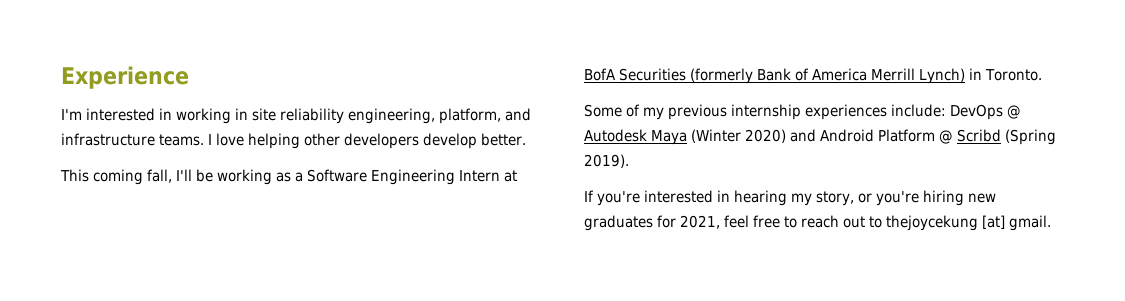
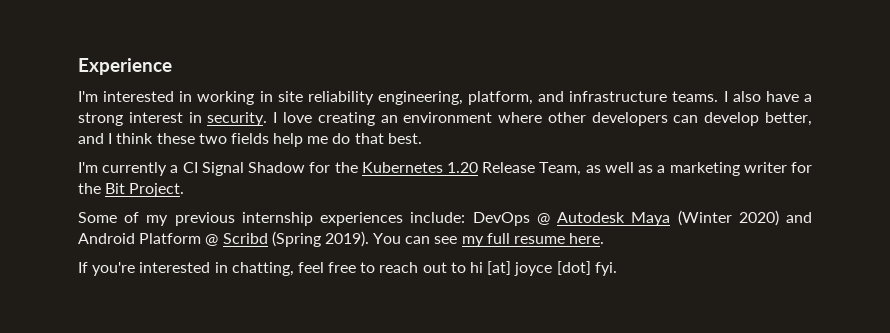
- I love helping other developers develop better.
- This coming fall, I'll be working as a Software Engineering Intern at BofA Securities (formerly Bank of America Merrill Lynch) in Toronto.
+ I also have a strong interest in security. I love creating an environment where other developers can develop better, and I think these two fields help me do that best.
+ I'm currently a CI Signal Shadow for the Kubernetes 1.20 Release Team, as well as a marketing writer for the Bit Project.
- Some of my previous internship experiences include: DevOps @ Autodesk Maya (Winter 2020) and Android Platform @ Scribd (Spring 2019).
- If you're interested in hearing my story, or you're hiring new graduates for 2021, feel free to reach out to thejoycekung [at] gmail.
+ Some of my previous internship experiences include: DevOps @ Autodesk Maya (Winter 2020) and Android Platform @ Scribd (Spring 2019). You can see my full resume here.
+ If you're interested in chatting, feel free to reach out to hi [at] joyce [dot] fyi.

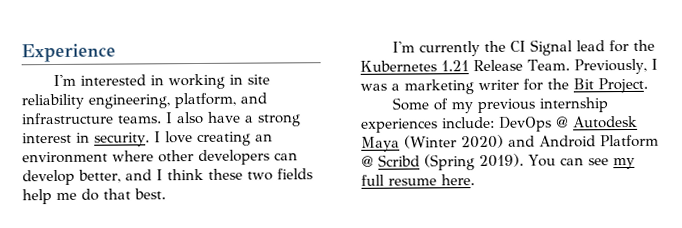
- I'm currently a CI Signal Shadow for the Kubernetes 1.20 Release Team, as well as a marketing writer for the Bit Project.
+ I'm currently the CI Signal lead for the Kubernetes 1.21 Release Team. Previously, I was a marketing writer for the Bit Project.
- If you're interested in chatting, feel free to reach out to hi [at] joyce [dot] fyi.

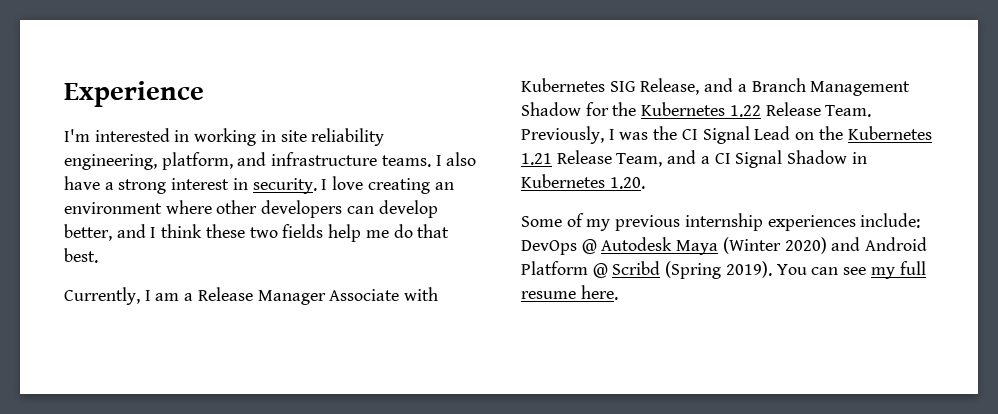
- I'm currently the CI Signal lead for the Kubernetes 1.21 Release Team.
+ Currently, I am a Release Manager Associate with Kubernetes SIG Release, and a Branch Management Shadow for the Kubernetes 1.22 Release Team.
- Previously, I was a marketing writer for the Bit Project.
+ Previously, I was the CI Signal Lead on the Kubernetes 1.21 Release Team, and a CI Signal Shadow in Kubernetes 1.20.

